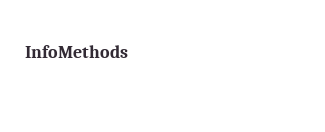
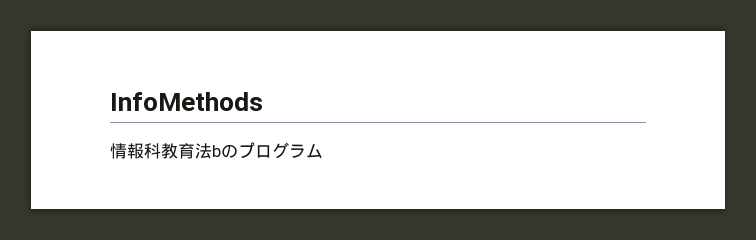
+ 情報科教育法bのプログラム

